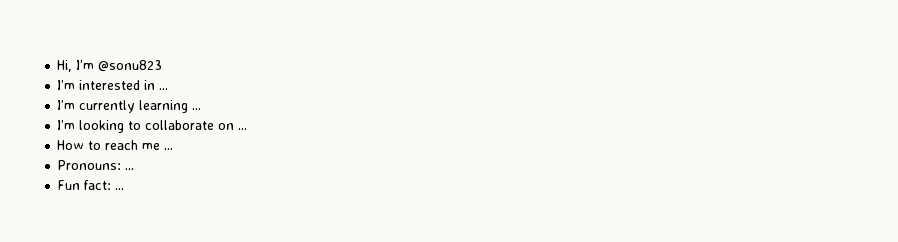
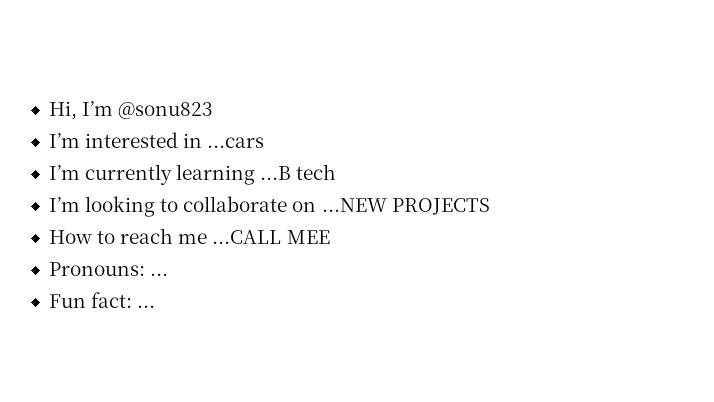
- I’m interested in ...
+ I’m interested in ...cars
- I’m currently learning ...
+ I’m currently learning ...B tech
- I’m looking to collaborate on ...
+ I’m looking to collaborate on ...NEW PROJECTS
- How to reach me ...
+ How to reach me ...CALL MEE

